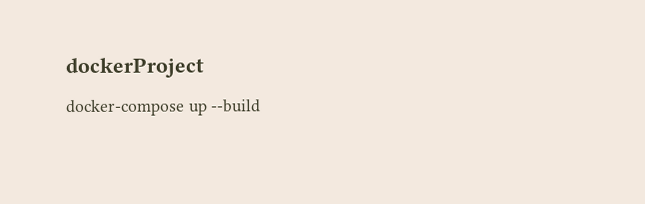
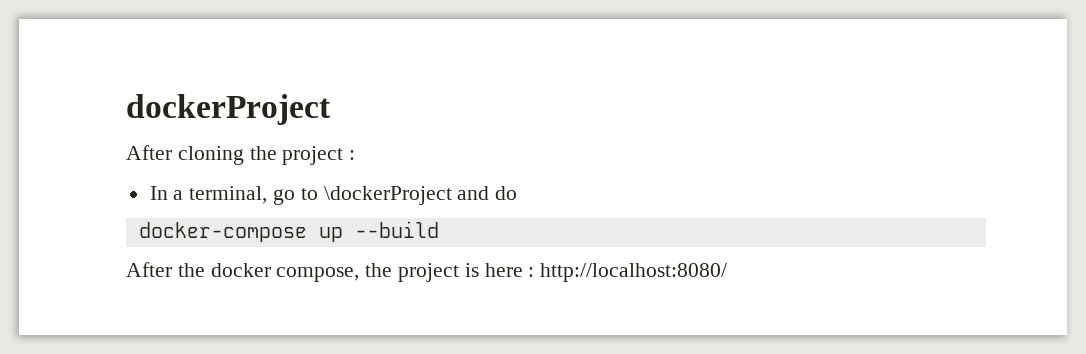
+ After cloning the project :
+ In a terminal, go to \dockerProject and do
  docker-compose up --build
+ After the docker compose, the project is here : http://localhost:8080/

